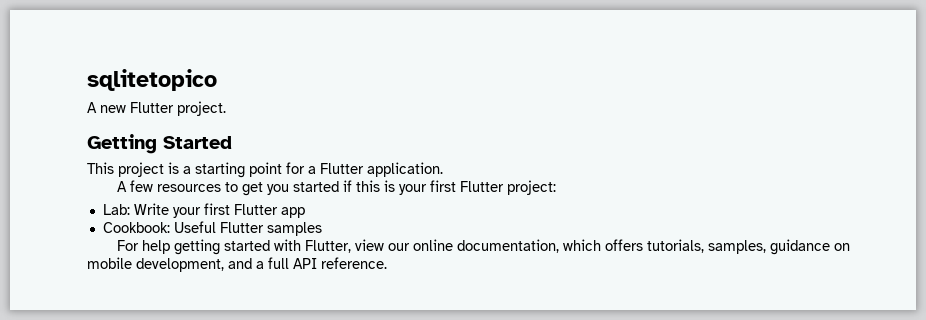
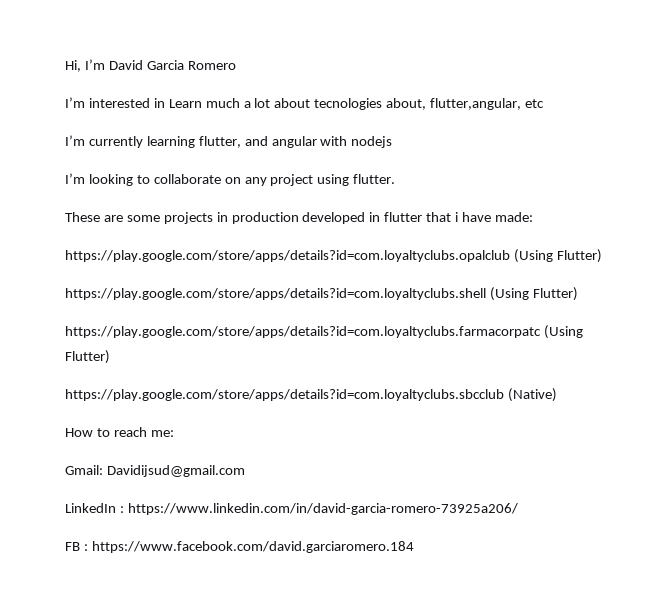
- sqlitetopico
- A new Flutter project.
- Getting Started
- This project is a starting point for a Flutter application.
- A few resources to get you started if this is your first Flutter project:
- Lab: Write your first Flutter app
- Cookbook: Useful Flutter samples
- For help getting started with Flutter, view our online documentation, which offers tutorials, samples, guidance on mobile development, and a full API reference.
+ Hi, I’m David Garcia Romero
+ I’m interested in Learn much a lot about tecnologies about, flutter,angular, etc
+ I’m currently learning flutter, and angular with nodejs
+ I’m looking to collaborate on any project using flutter.
+ These are some projects in production developed in flutter that i have made:
+ https://play.google.com/store/apps/details?id=com.loyaltyclubs.opalclub (Using Flutter)
+ https://play.google.com/store/apps/details?id=com.loyaltyclubs.shell (Using Flutter)
+ https://play.google.com/store/apps/details?id=com.loyaltyclubs.farmacorpatc (Using Flutter)
+ https://play.google.com/store/apps/details?id=com.loyaltyclubs.sbcclub (Native)
+ How to reach me:
+ Gmail: Davidijsud@gmail.com
+ LinkedIn : https://www.linkedin.com/in/david-garcia-romero-73925a206/
+ FB : https://www.facebook.com/david.garciaromero.184

